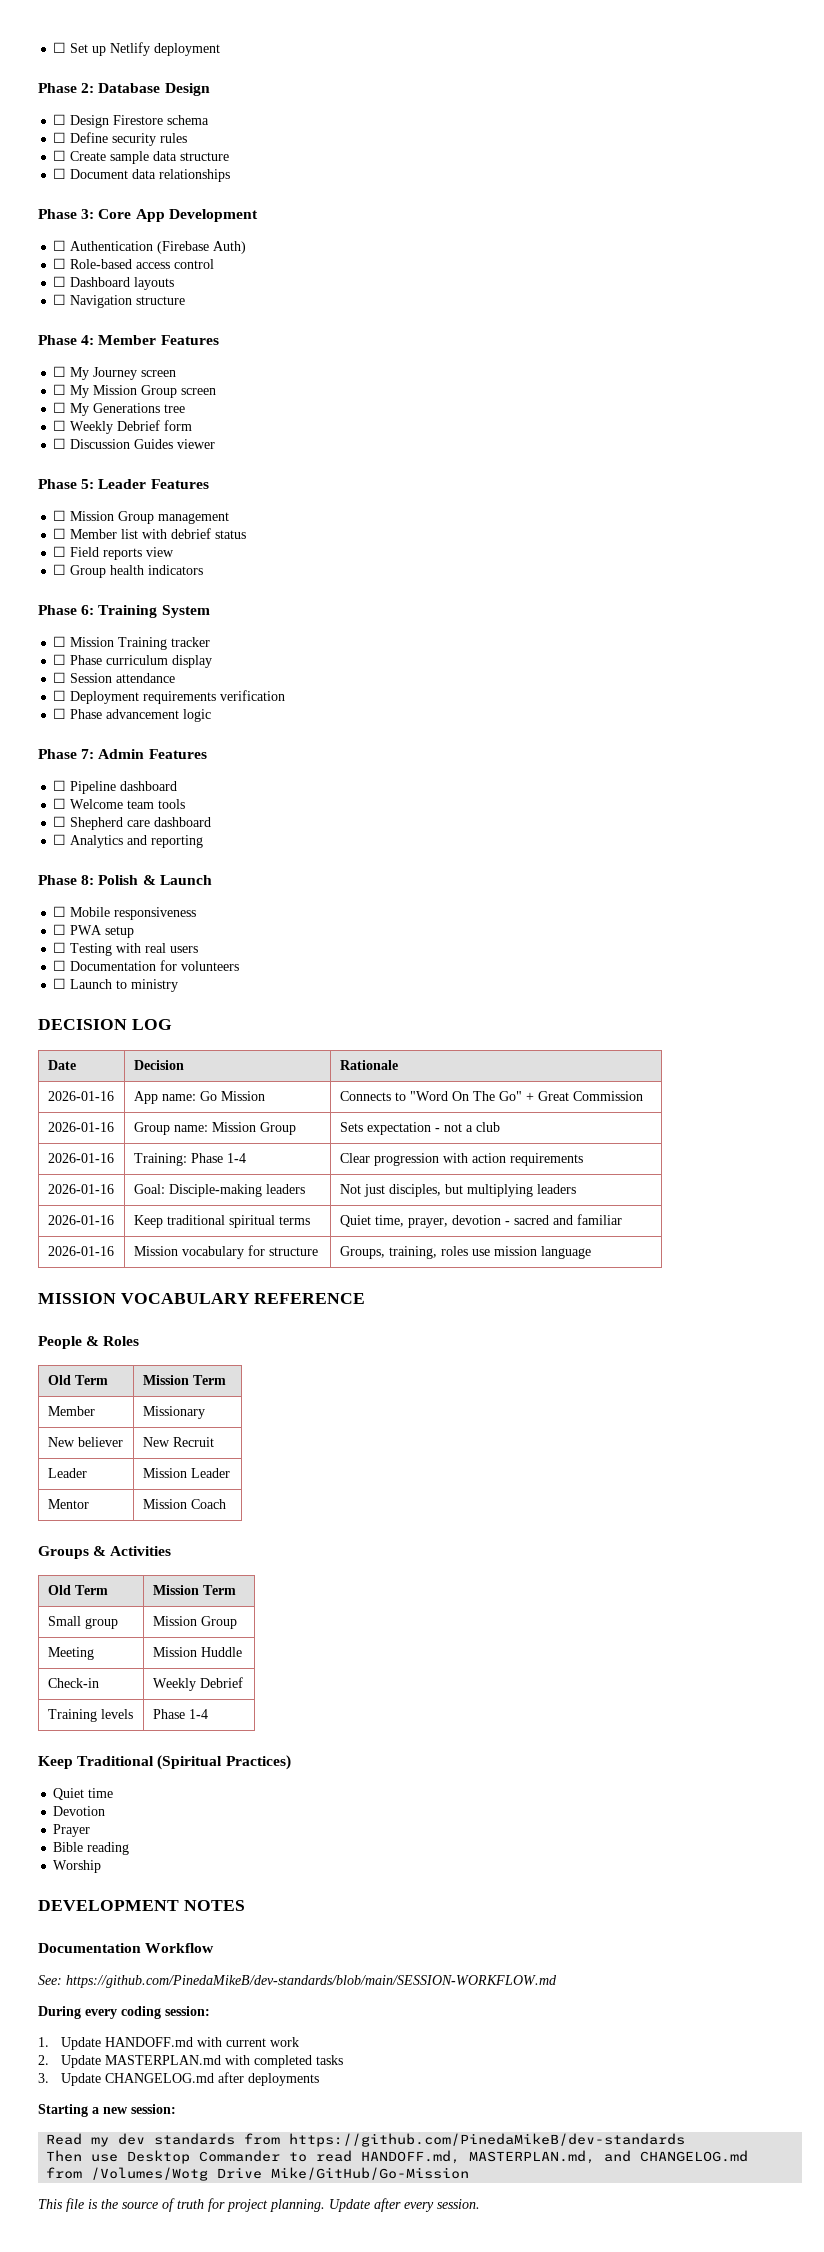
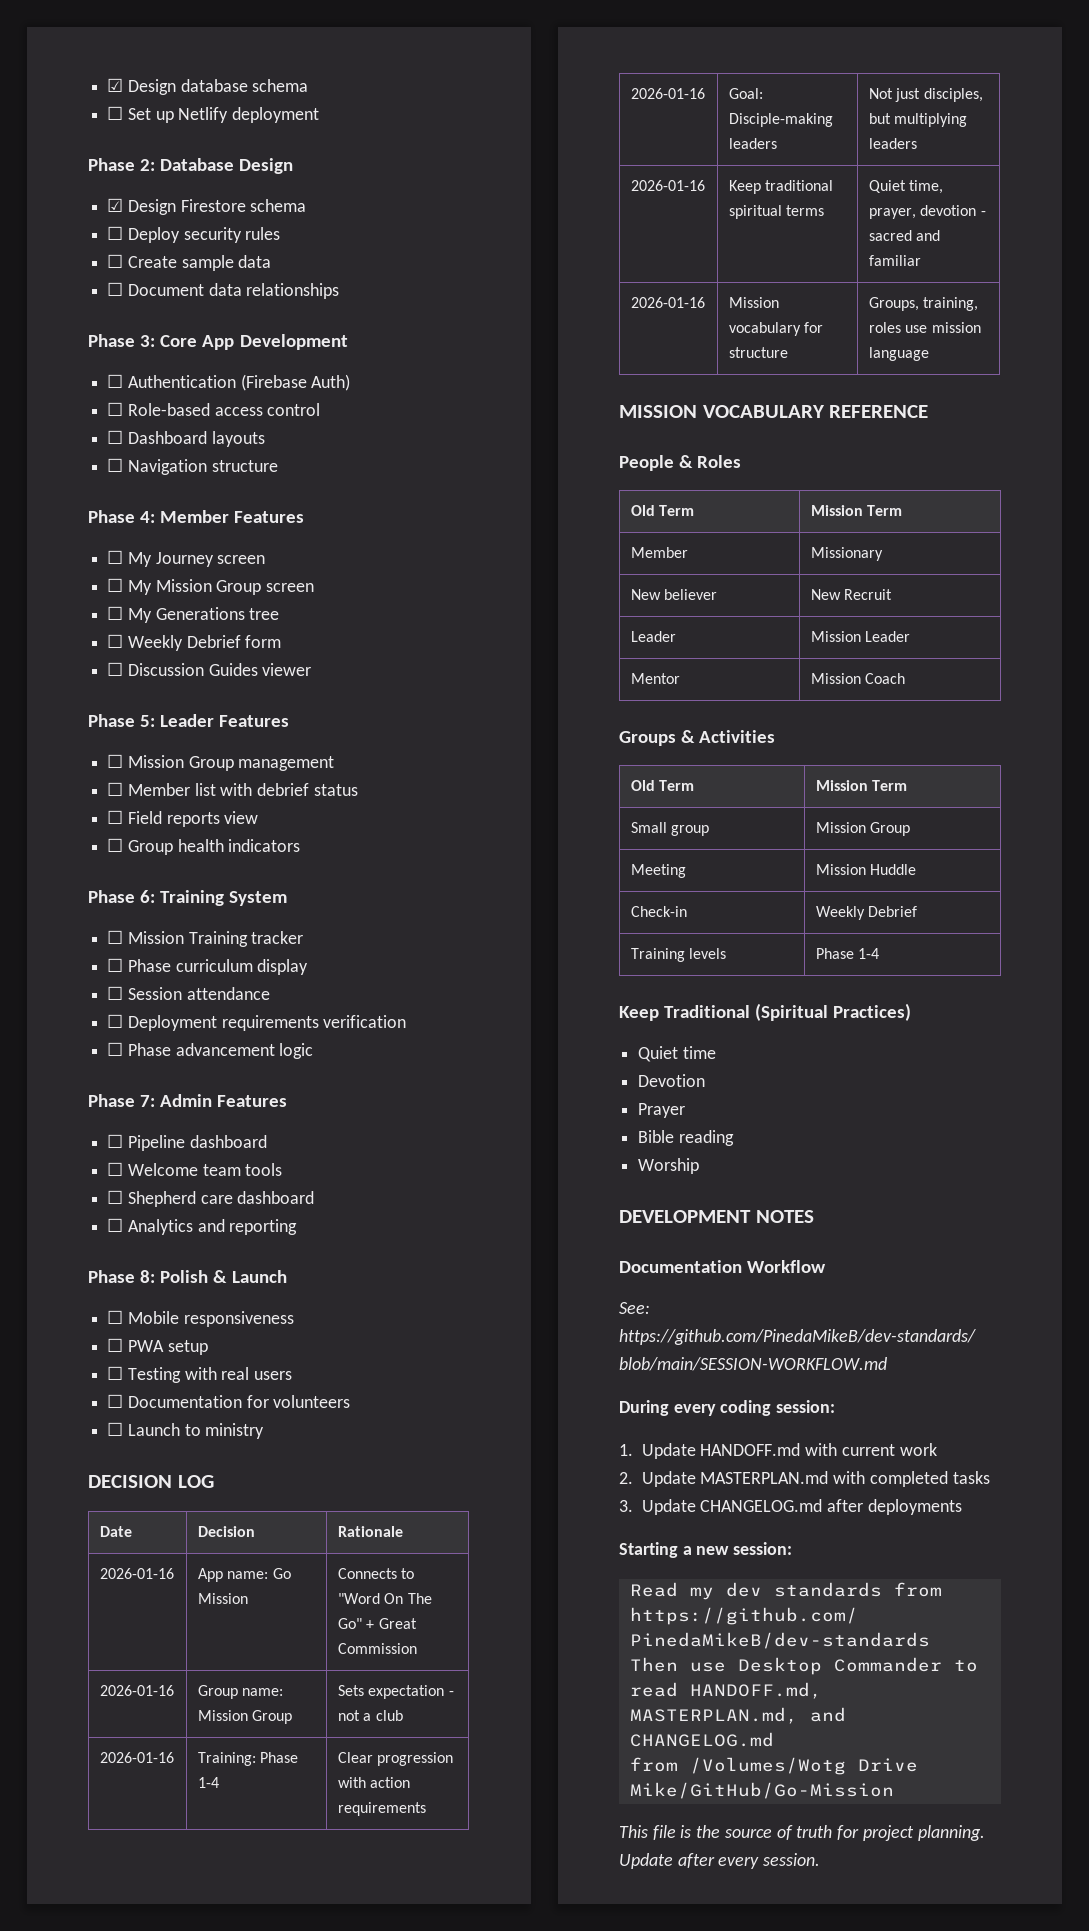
+ ☑ Design database schema
- ☐ Design Firestore schema
+ ☑ Design Firestore schema
- ☐ Define security rules
+ ☐ Deploy security rules
- ☐ Create sample data structure
+ ☐ Create sample data

